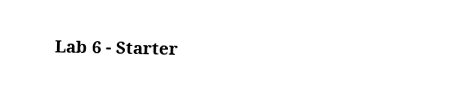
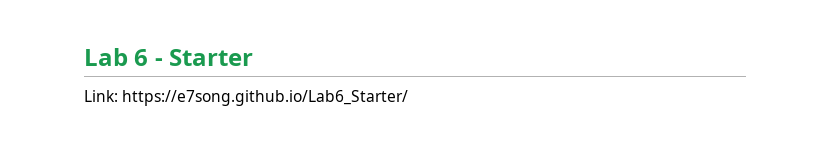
+ Link: https://e7song.github.io/Lab6_Starter/

